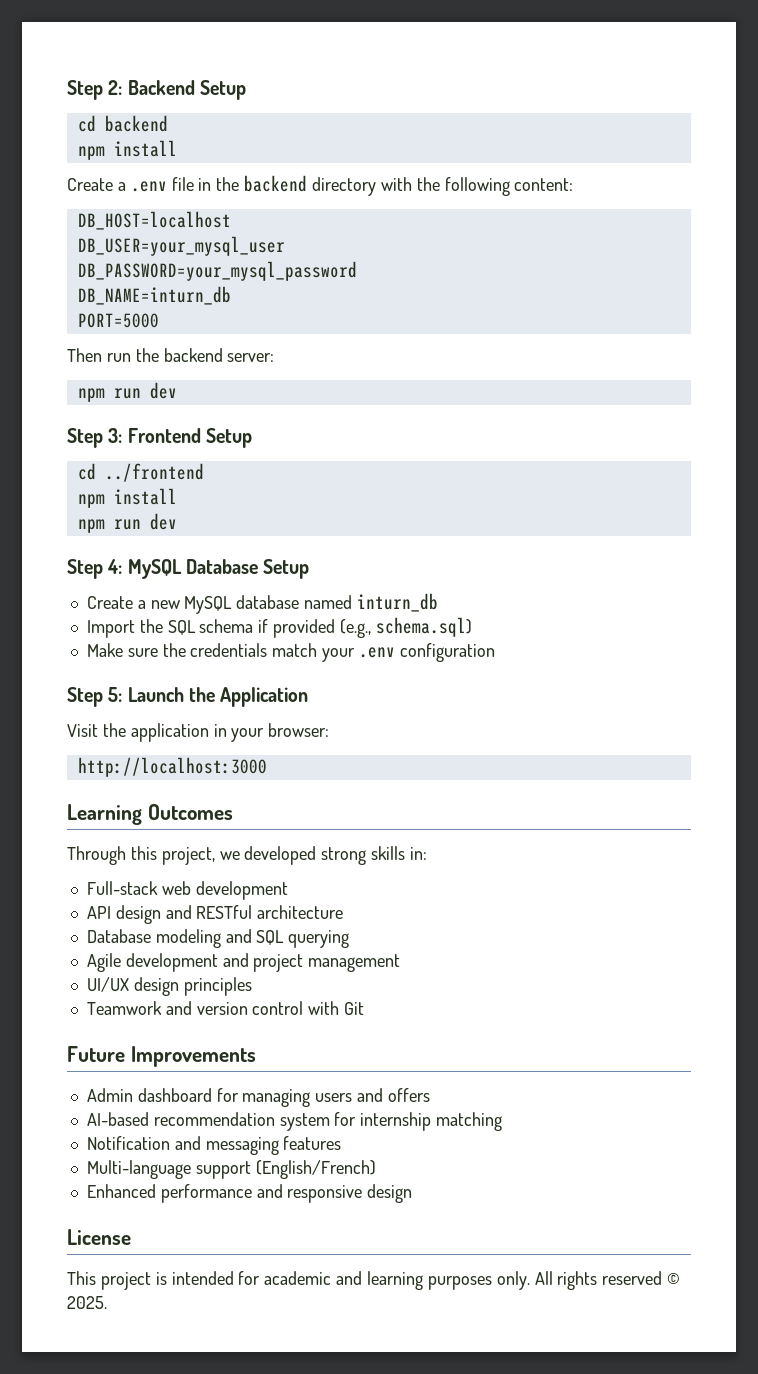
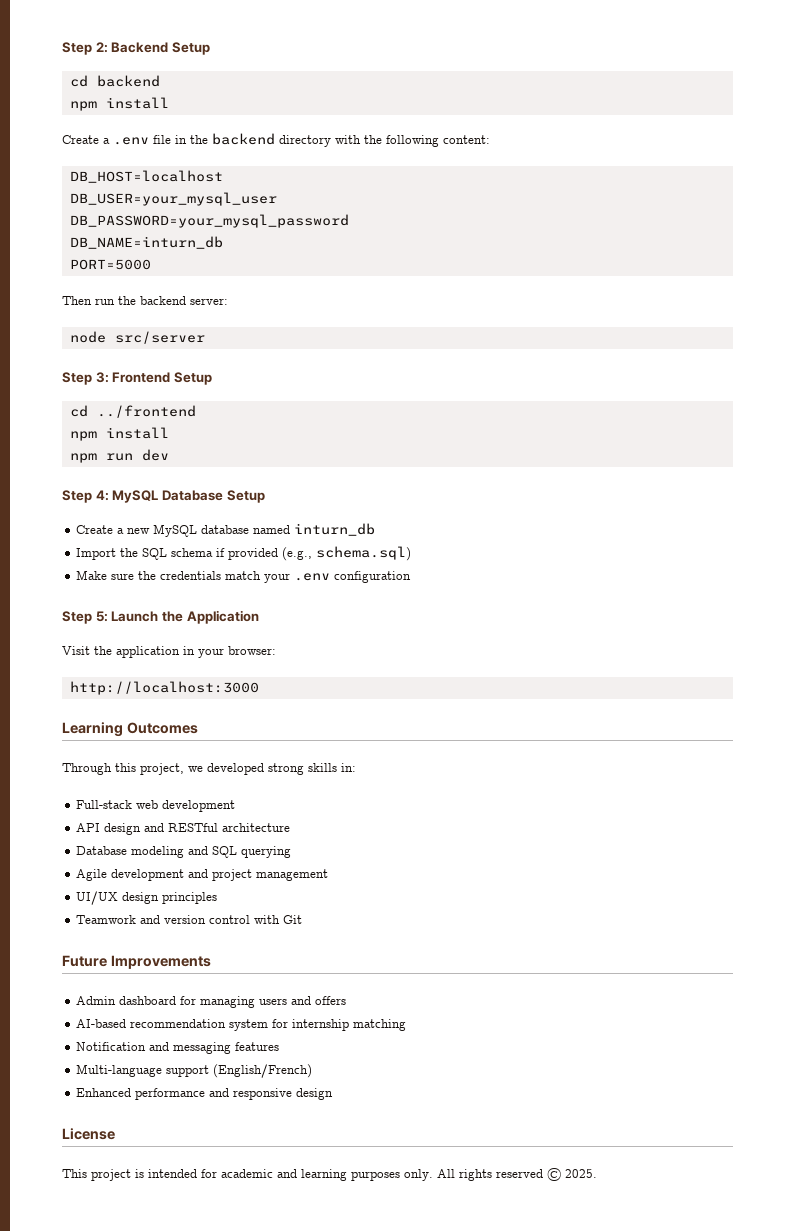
  Then run the backend server:
- npm run dev
+ node src/server

